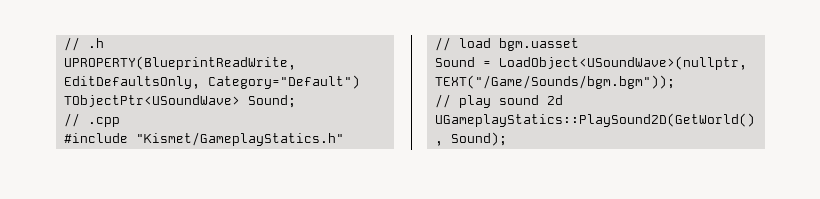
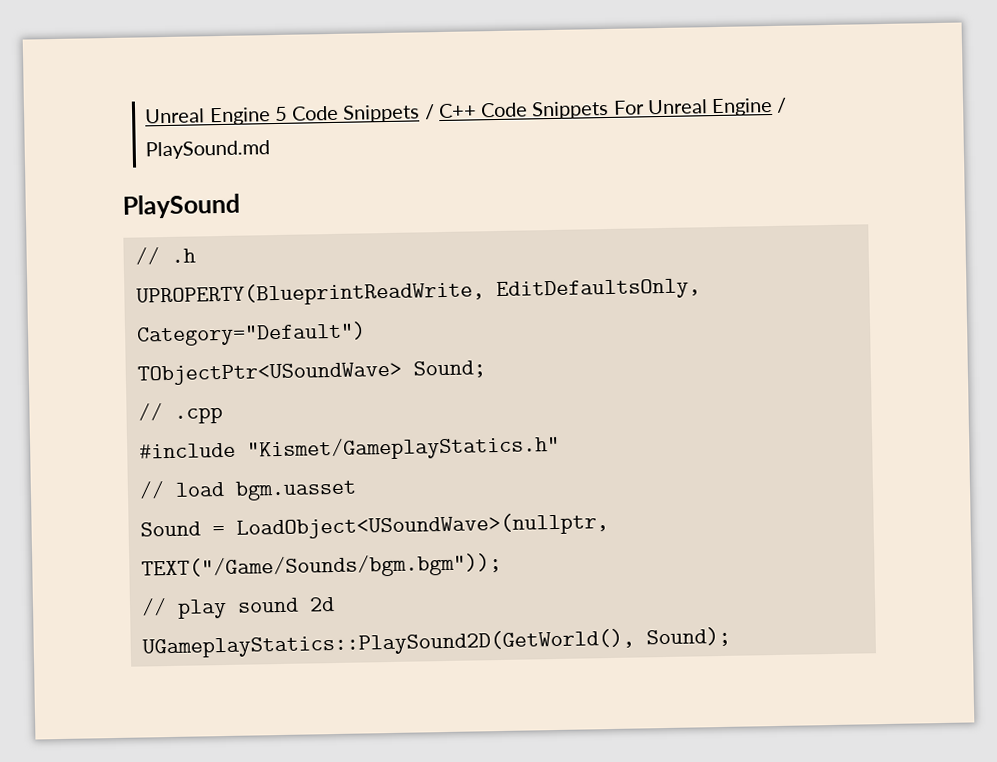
+ Unreal Engine 5 Code Snippets / C++ Code Snippets For Unreal Engine / PlaySound.md
+ PlaySound

